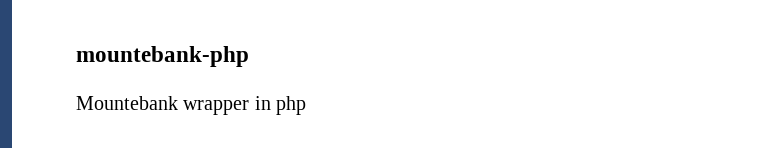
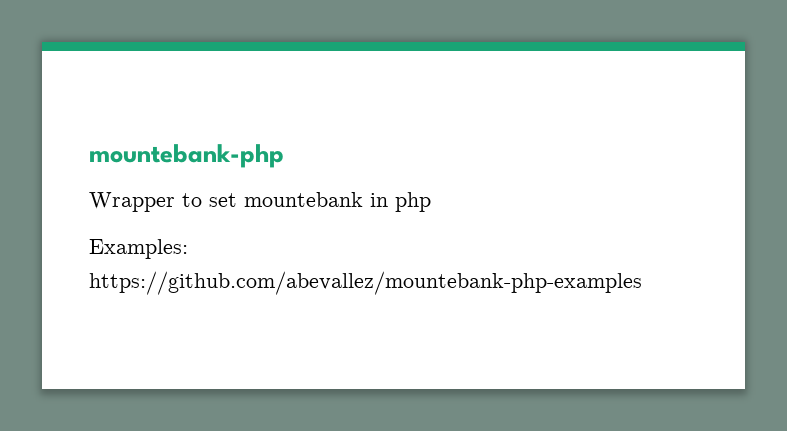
- Mountebank wrapper in php
+ Wrapper to set mountebank in php
+ Examples: https://github.com/abevallez/mountebank-php-examples

